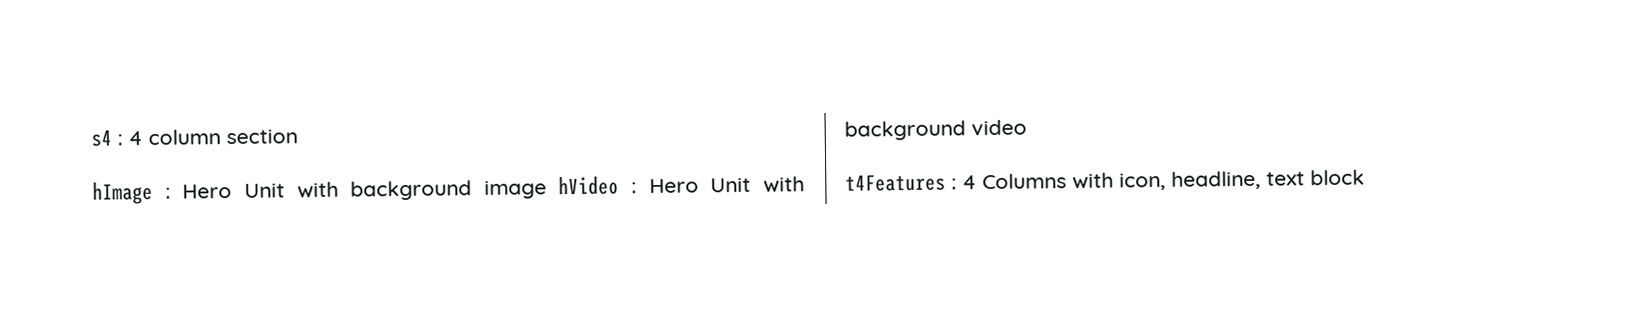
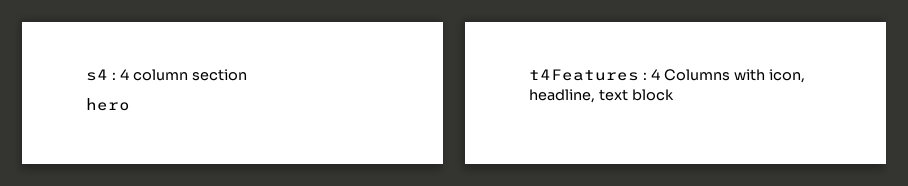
- hImage : Hero Unit with background image hVideo : Hero Unit with background video
+ hero

